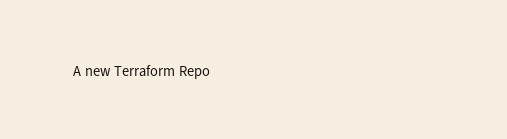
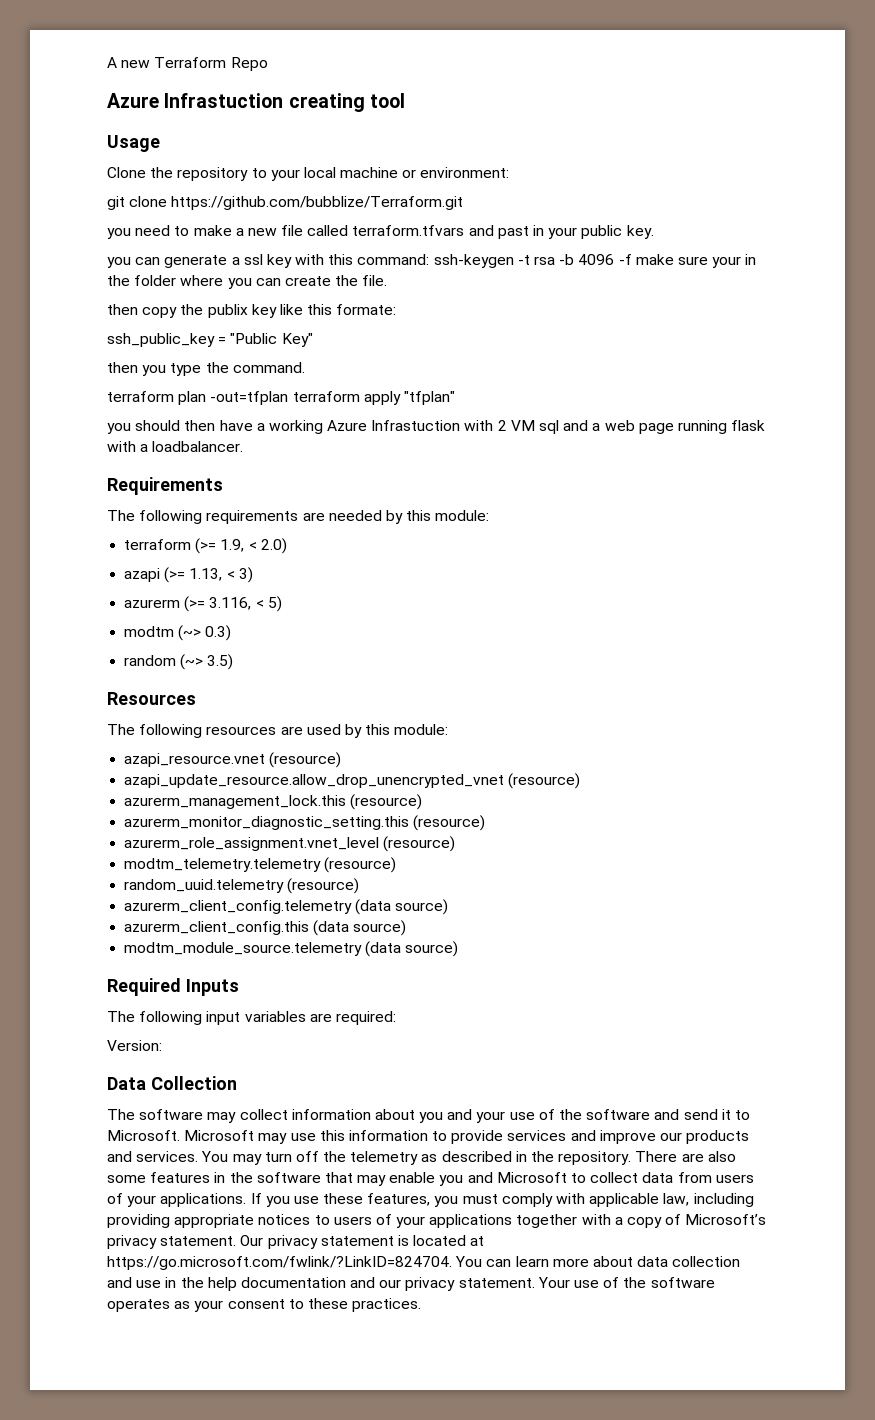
+ Azure Infrastuction creating tool
+ Usage
+ Clone the repository to your local machine or environment:
+ git clone https://github.com/bubblize/Terraform.git
+ you need to make a new file called terraform.tfvars and past in your public key.
+ you can generate a ssl key with this command: ssh-keygen -t rsa -b 4096 -f make sure your in the folder where you can create the file.
+ then copy the publix key like this formate:
+ ssh_public_key = "Public Key"
+ then you type the command.
+ terraform plan -out=tfplan terraform apply "tfplan"
+ you should then have a working Azure Infrastuction with 2 VM sql and a web page running flask with a loadbalancer.
+ Requirements
+ The following requirements are needed by this module:
+ terraform (>= 1.9, < 2.0)
+ azapi (>= 1.13, < 3)
+ azurerm (>= 3.116, < 5)
+ modtm (~> 0.3)
+ random (~> 3.5)
+ Resources
+ The following resources are used by this module:
+ azapi_resource.vnet (resource)
+ azapi_update_resource.allow_drop_unencrypted_vnet (resource)
+ azurerm_management_lock.this (resource)
+ azurerm_monitor_diagnostic_setting.this (resource)
+ azurerm_role_assignment.vnet_level (resource)
+ modtm_telemetry.telemetry (resource)
+ random_uuid.telemetry (resource)
+ azurerm_client_config.telemetry (data source)
+ azurerm_client_config.this (data source)
+ modtm_module_source.telemetry (data source)
+ Required Inputs
+ The following input variables are required:
+ Version:
+ Data Collection
+ The software may collect information about you and your use of the software and send it to Microsoft. Microsoft may use this information to provide services and improve our products and services. You may turn off the telemetry as described in the repository. There are also some features in the software that may enable you and Microsoft to collect data from users of your applications. If you use these features, you must comply with applicable law, including providing appropriate notices to users of your applications together with a copy of Microsoft’s privacy statement. Our privacy statement is located at https://go.microsoft.com/fwlink/?LinkID=824704. You can learn more about data collection and use in the help documentation and our privacy statement. Your use of the software operates as your consent to these practices.

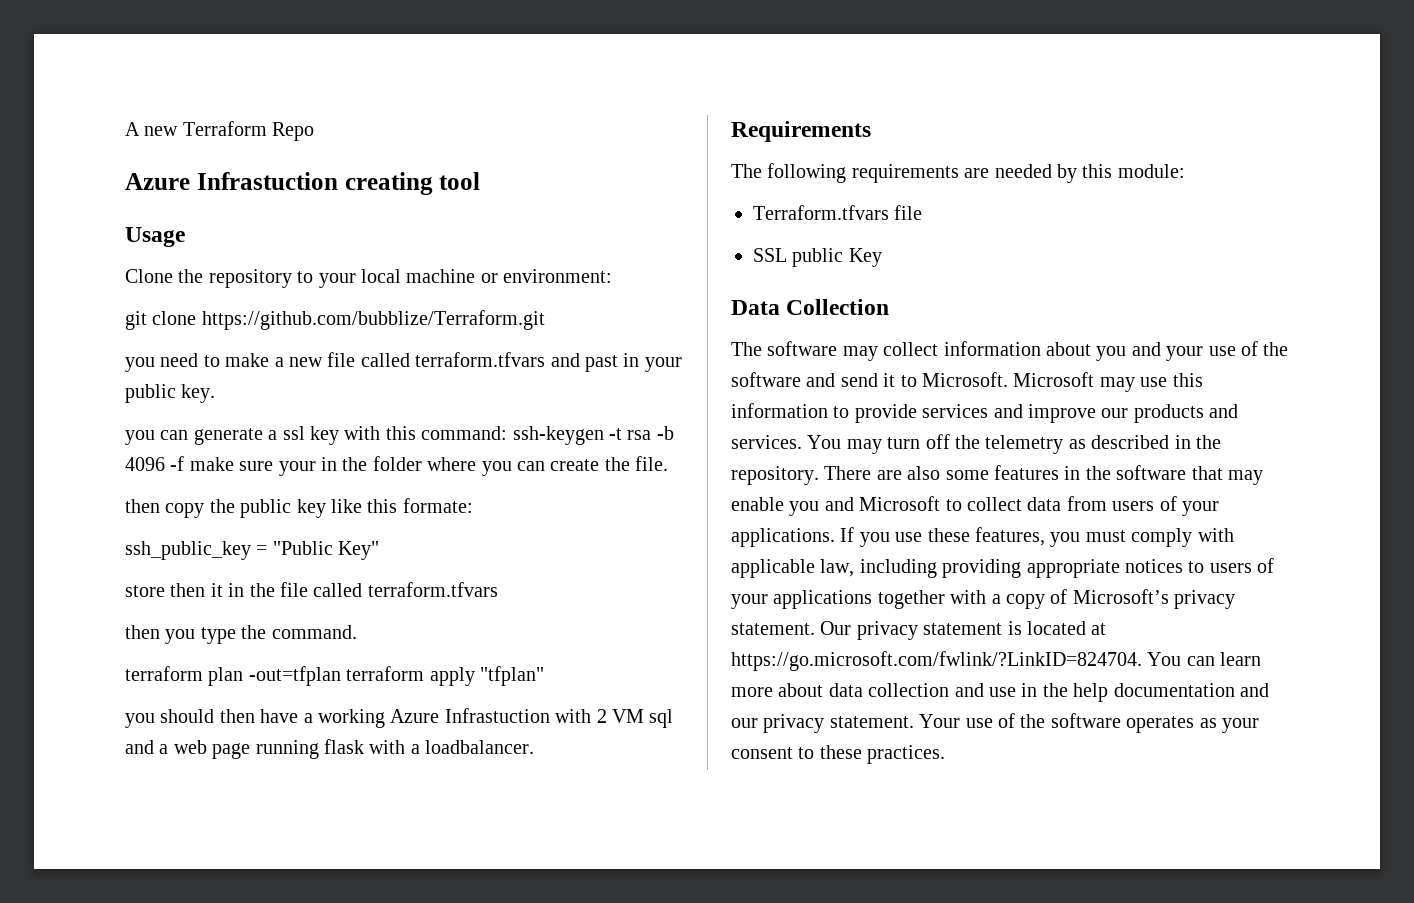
- then copy the publix key like this formate:
+ then copy the public key like this formate:
+ store then it in the file called terraform.tfvars
- terraform (>= 1.9, < 2.0)
- azapi (>= 1.13, < 3)
- azurerm (>= 3.116, < 5)
- modtm (~> 0.3)
- random (~> 3.5)
- Resources
- The following resources are used by this module:
- azapi_resource.vnet (resource)
- azapi_update_resource.allow_drop_unencrypted_vnet (resource)
- azurerm_management_lock.this (resource)
- azurerm_monitor_diagnostic_setting.this (resource)
- azurerm_role_assignment.vnet_level (resource)
- modtm_telemetry.telemetry (resource)
- random_uuid.telemetry (resource)
- azurerm_client_config.telemetry (data source)
- azurerm_client_config.this (data source)
- modtm_module_source.telemetry (data source)
- Required Inputs
- The following input variables are required:
- Version:
+ Terraform.tfvars file
+ SSL public Key

